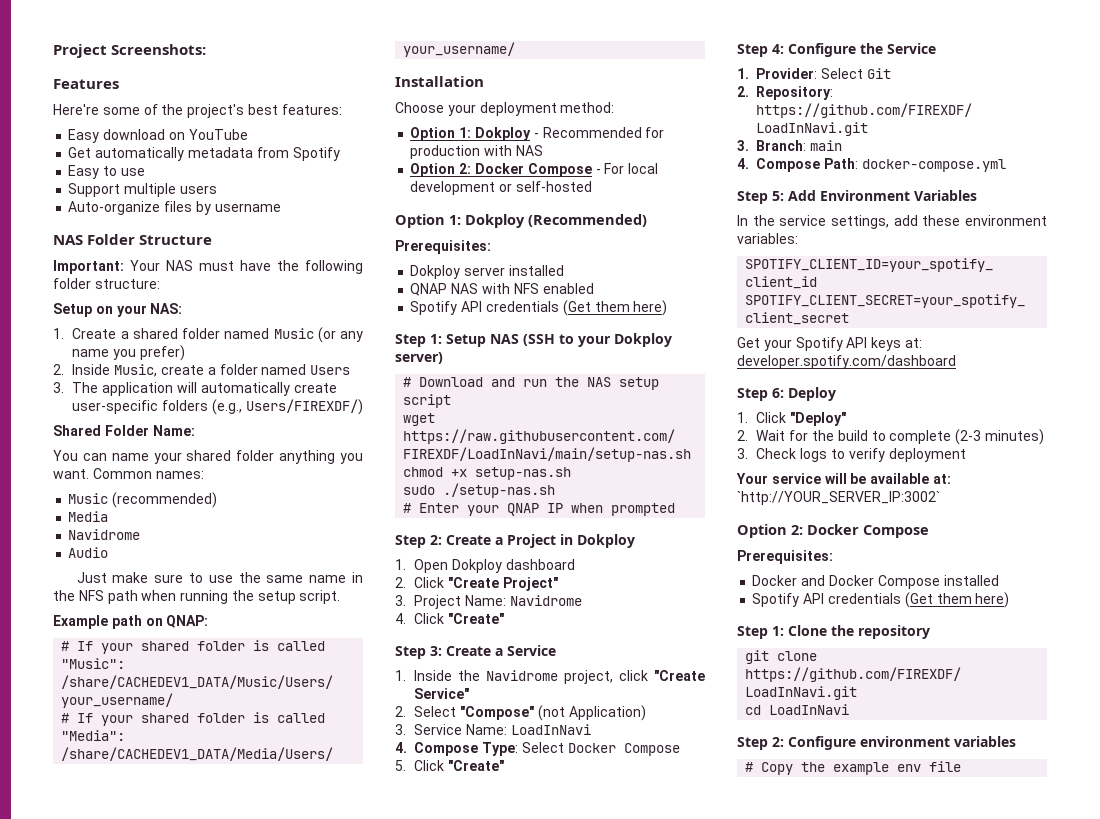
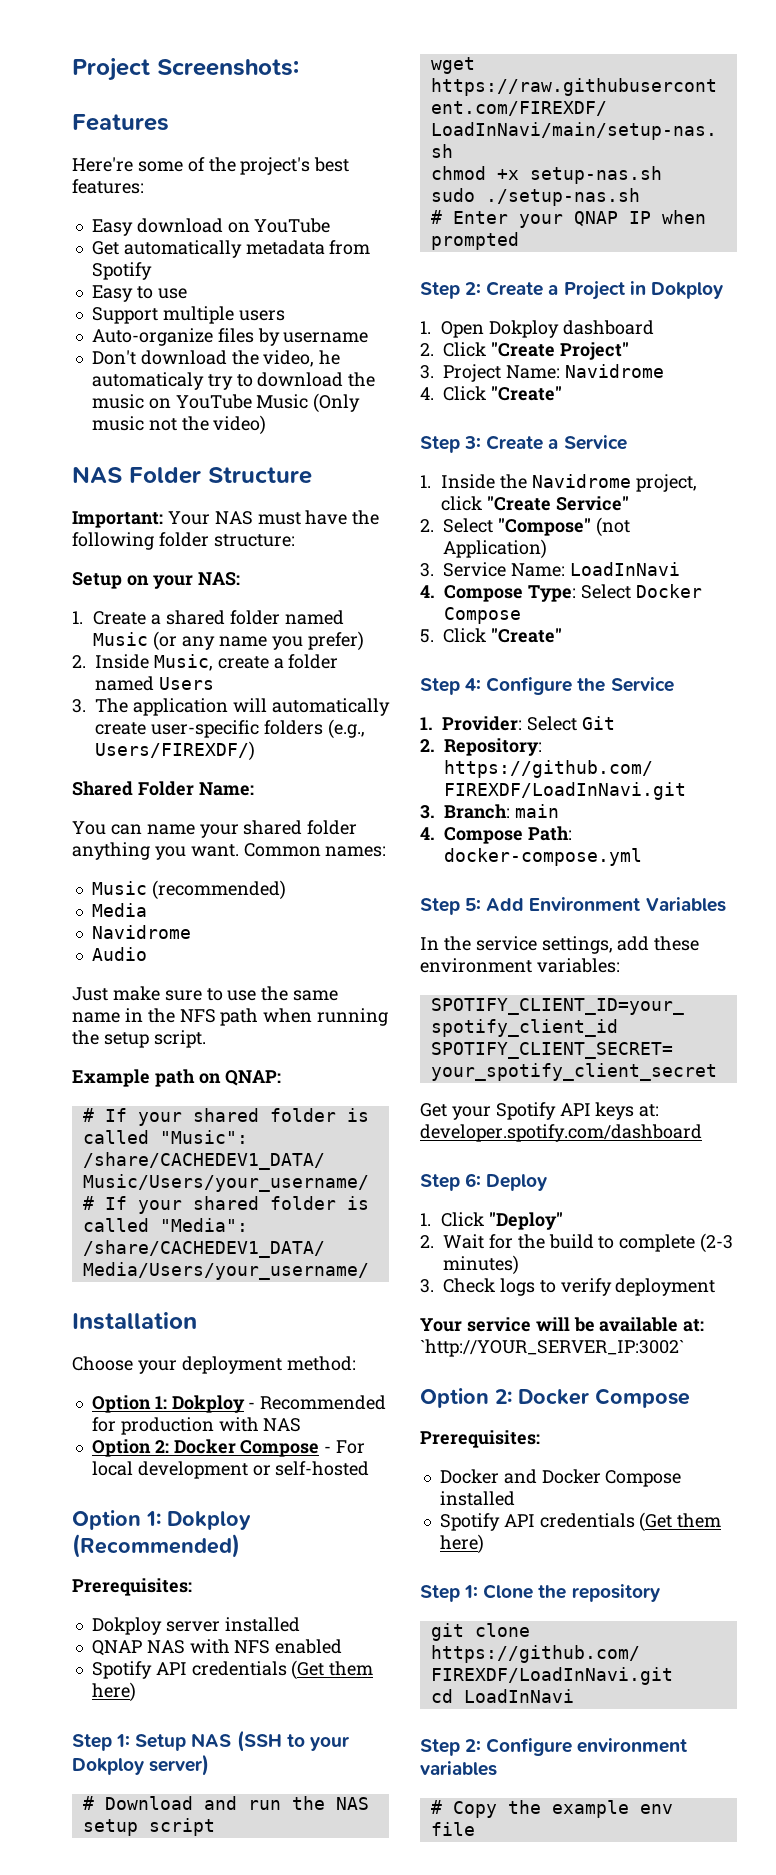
+ Don't download the video, he automaticaly try to download the music on YouTube Music (Only music not the video)

